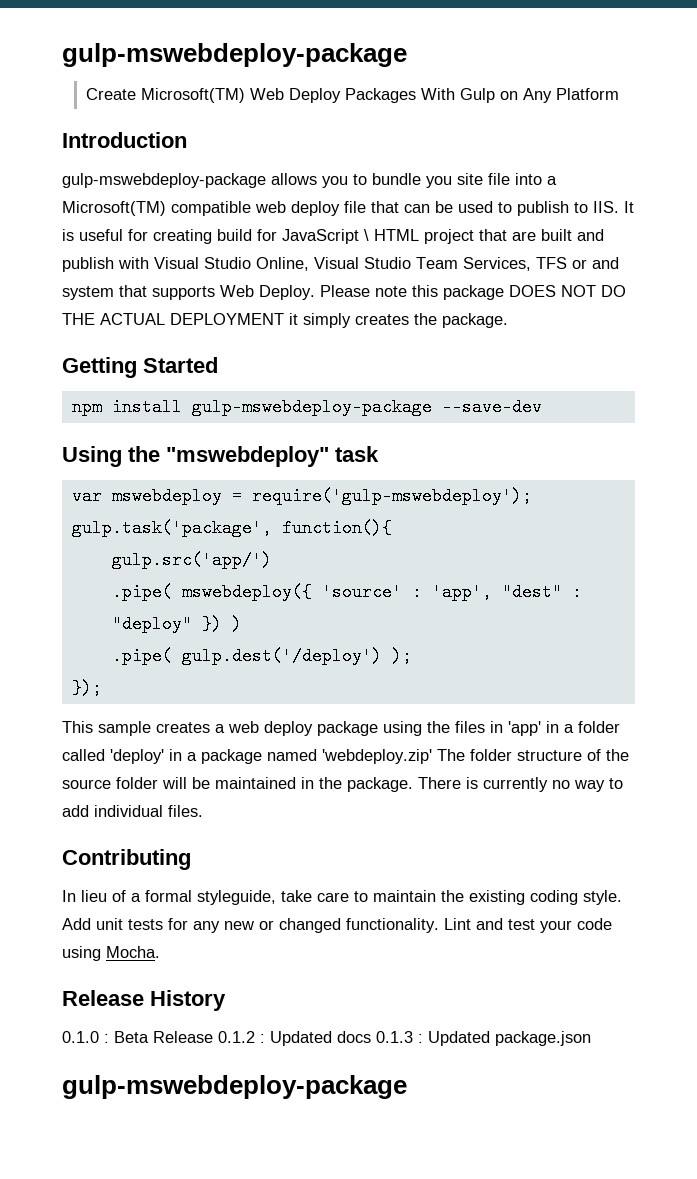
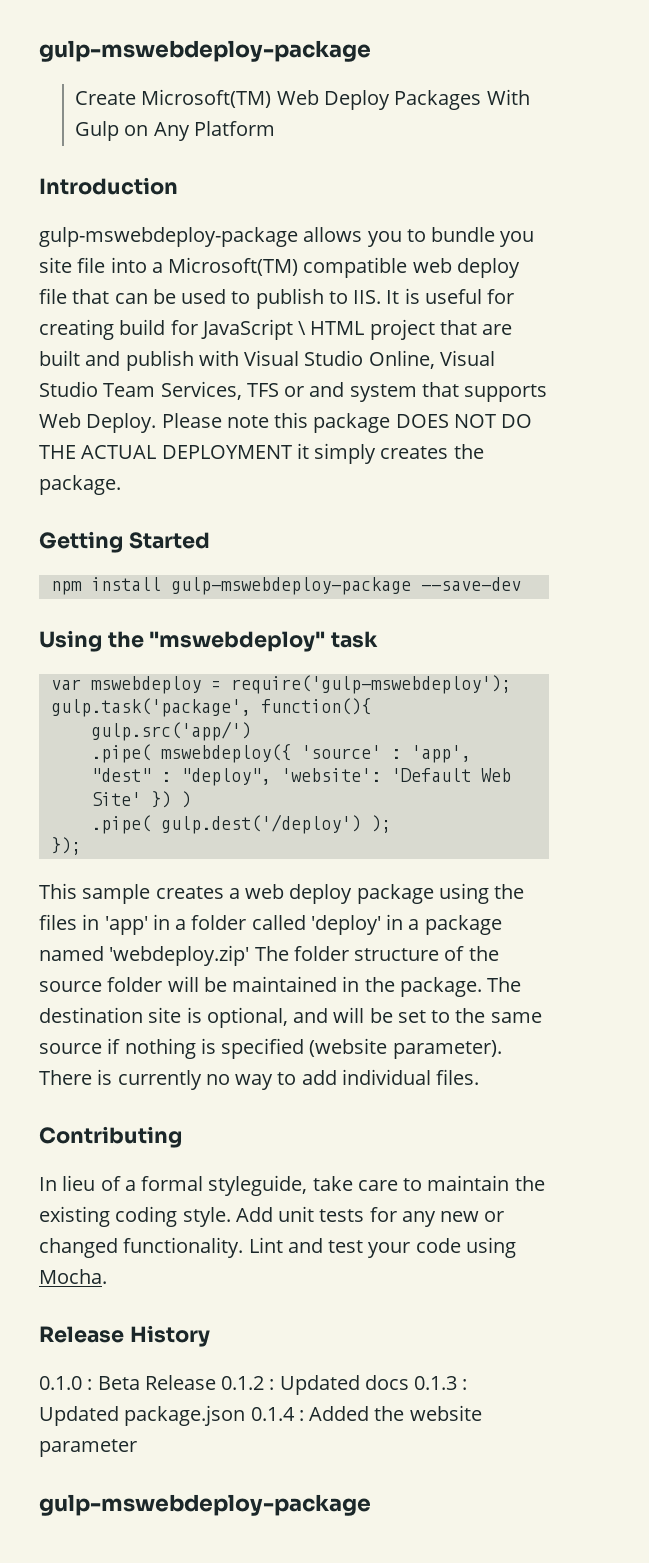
- .pipe( mswebdeploy({ 'source' : 'app', "dest" : "deploy" }) )
+ .pipe( mswebdeploy({ 'source' : 'app', "dest" : "deploy", 'website': 'Default Web Site' }) )
+ The destination site is optional, and will be set to the same source if nothing is specified (website parameter).
- 0.1.0 : Beta Release 0.1.2 : Updated docs 0.1.3 : Updated package.json
+ 0.1.0 : Beta Release 0.1.2 : Updated docs 0.1.3 : Updated package.json 0.1.4 : Added the website parameter

